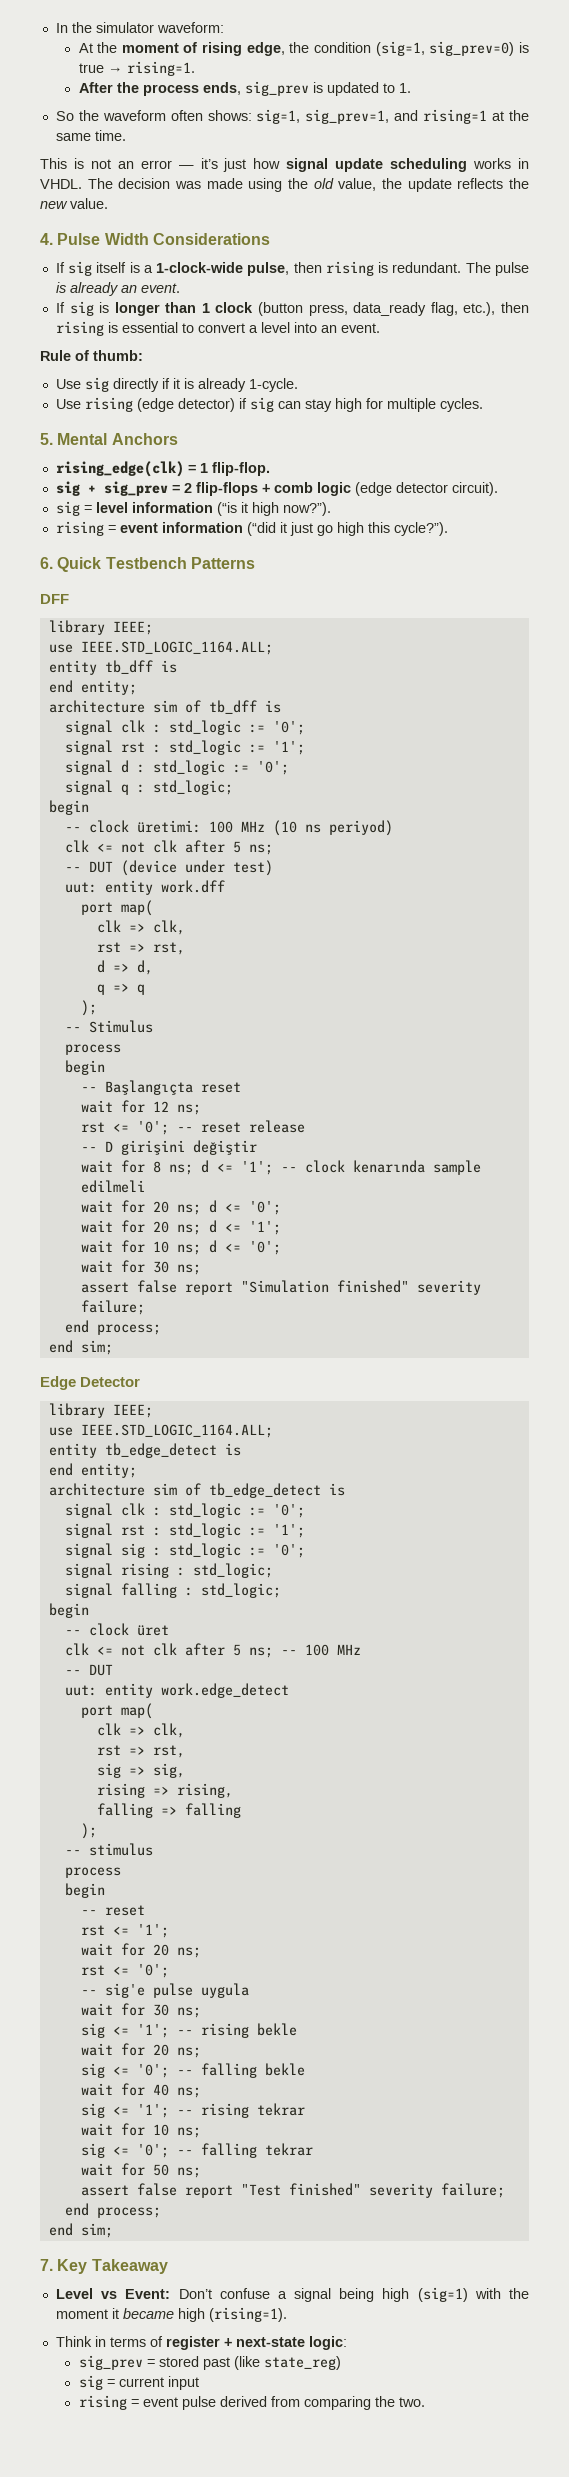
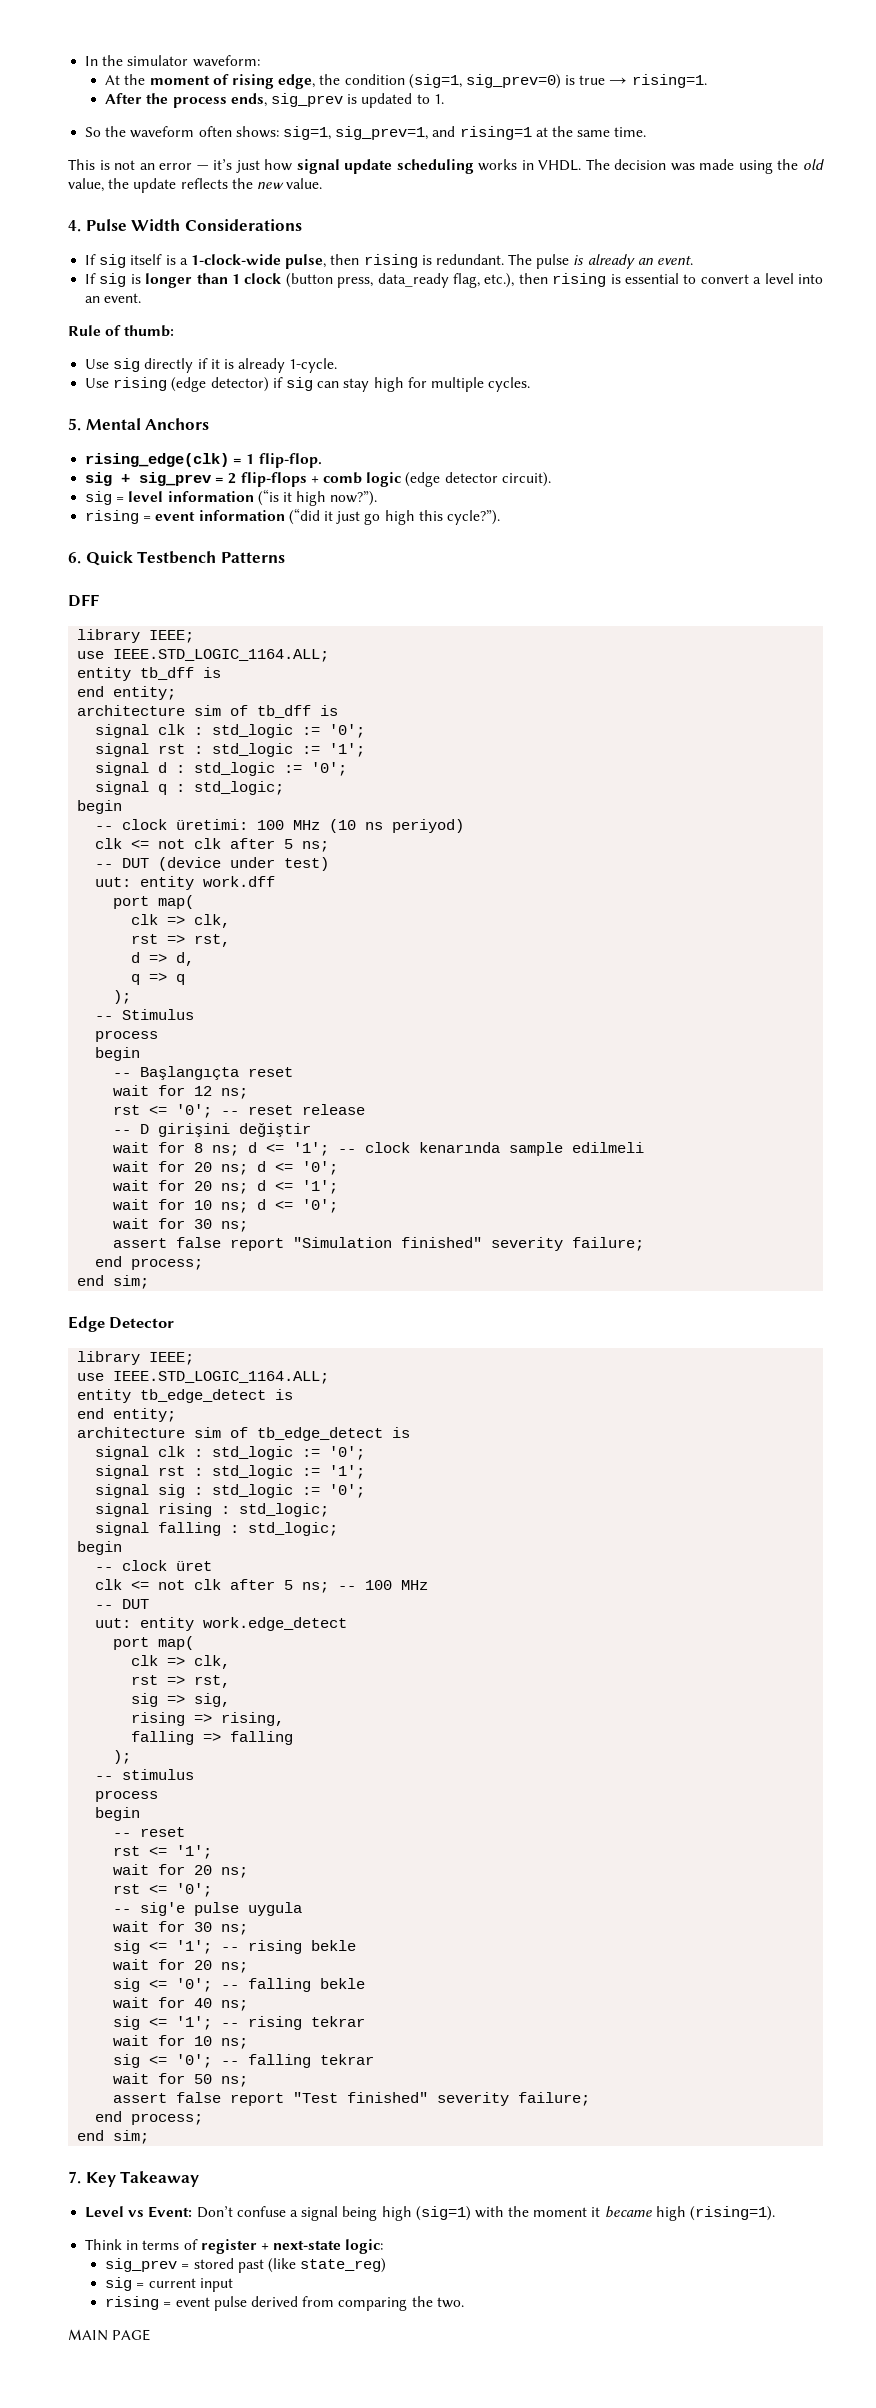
+ MAIN PAGE

